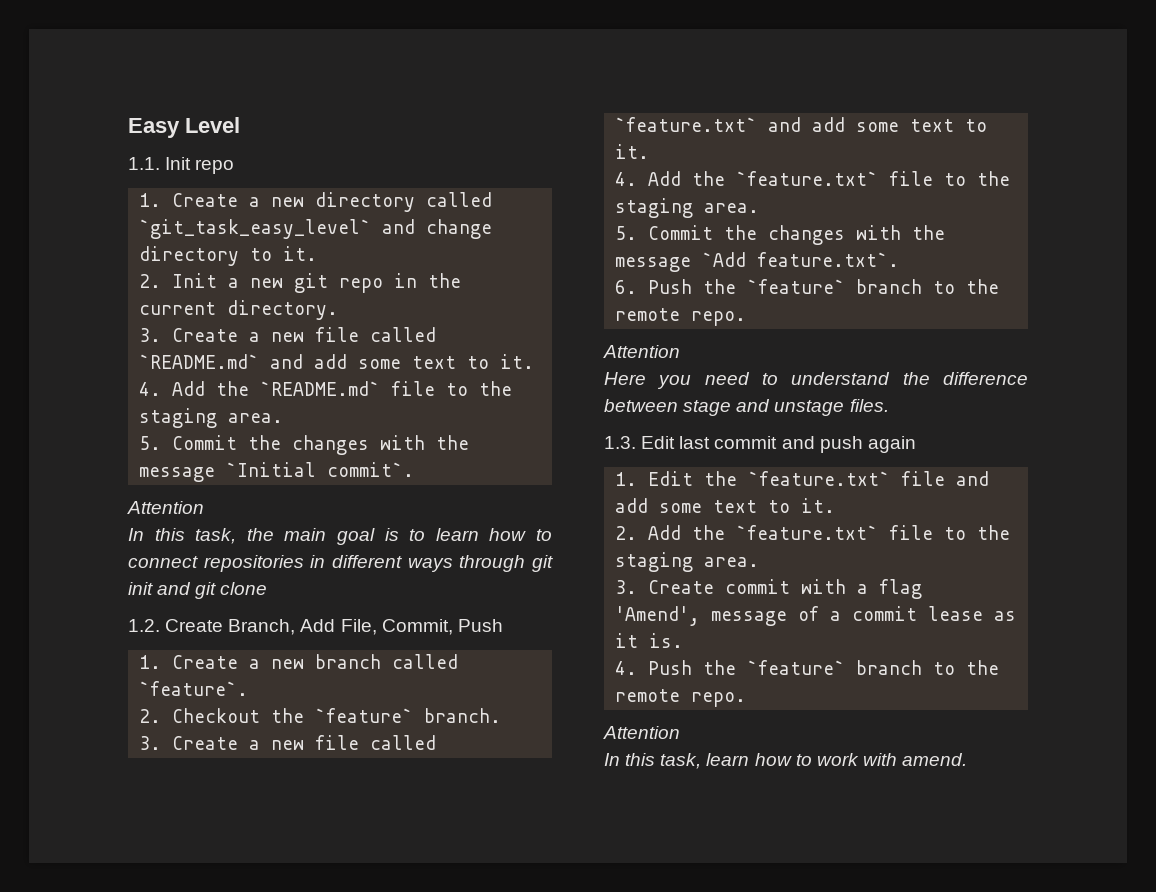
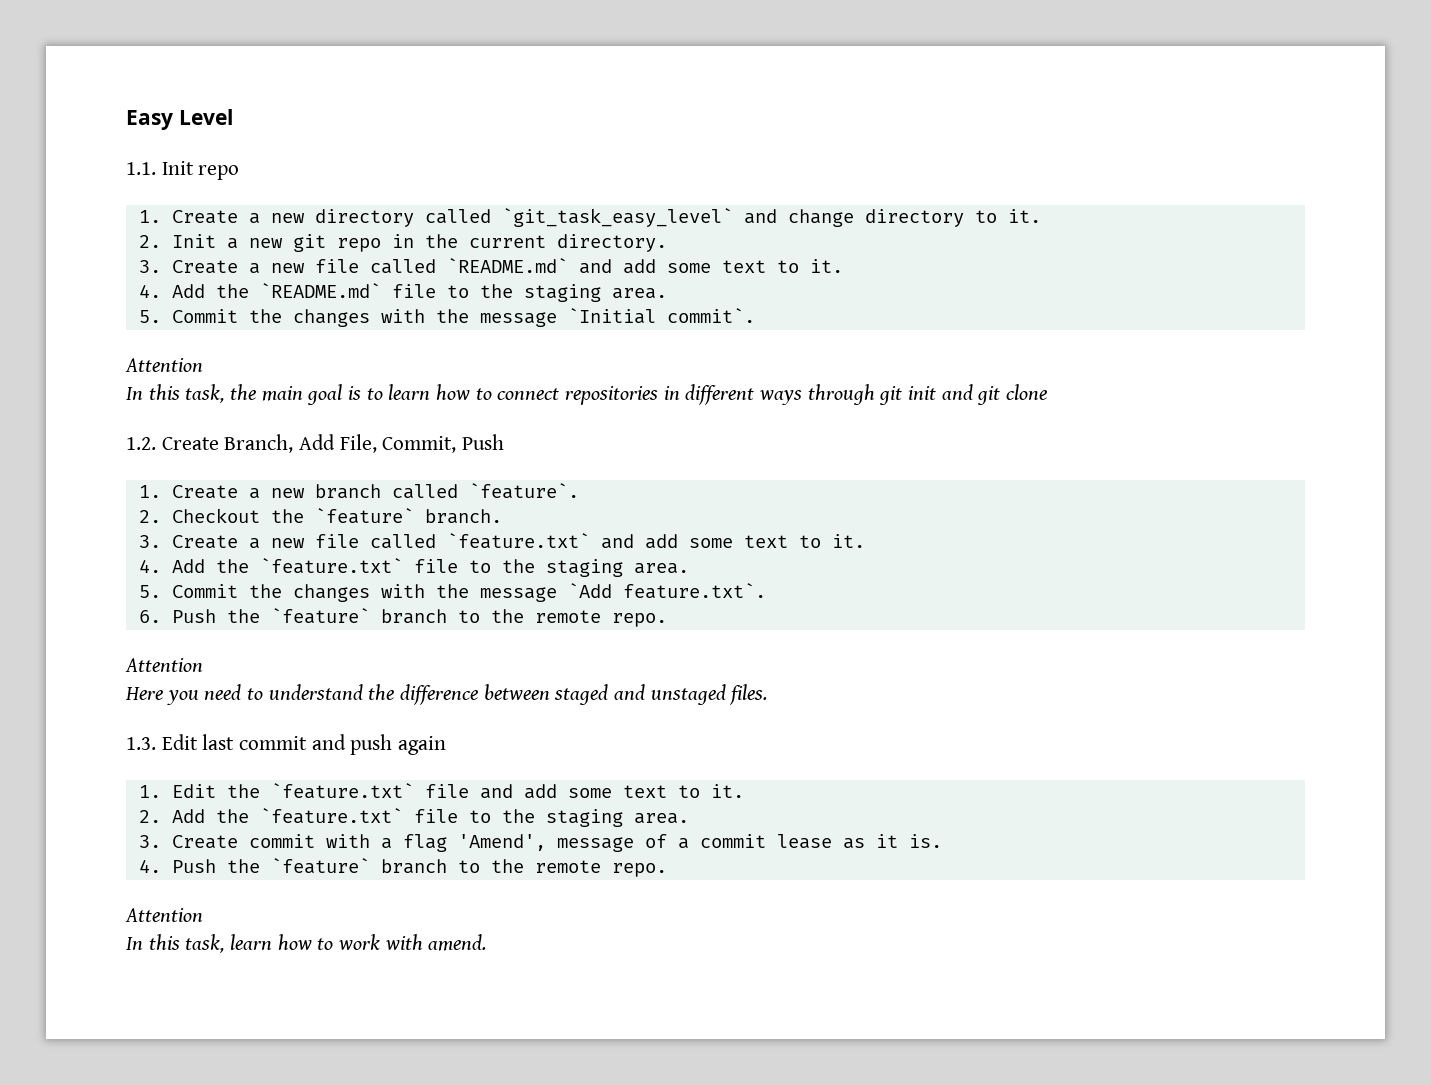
- Here you need to understand the difference between stage and unstage files.
+ Here you need to understand the difference between staged and unstaged files.

